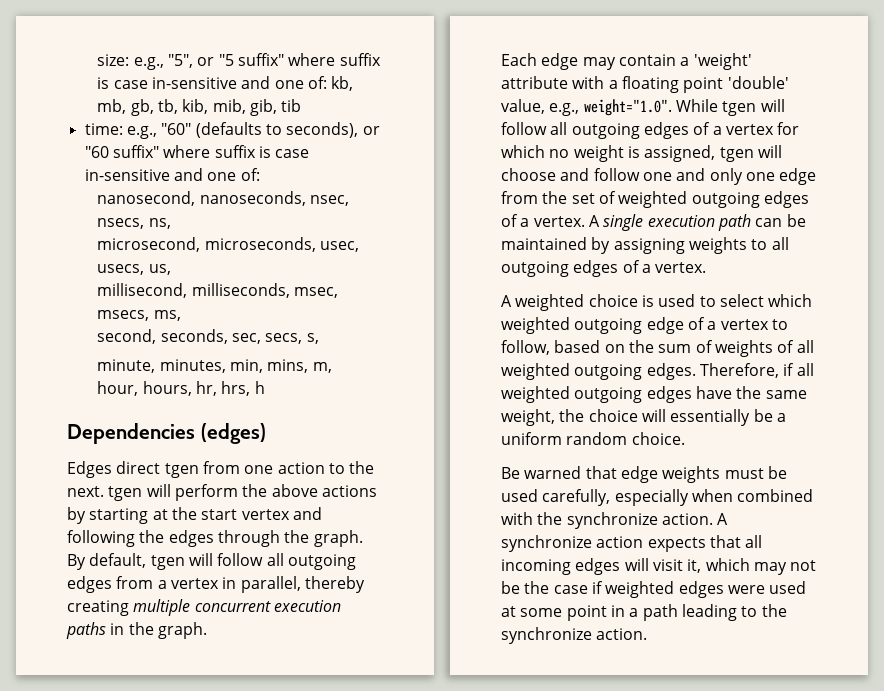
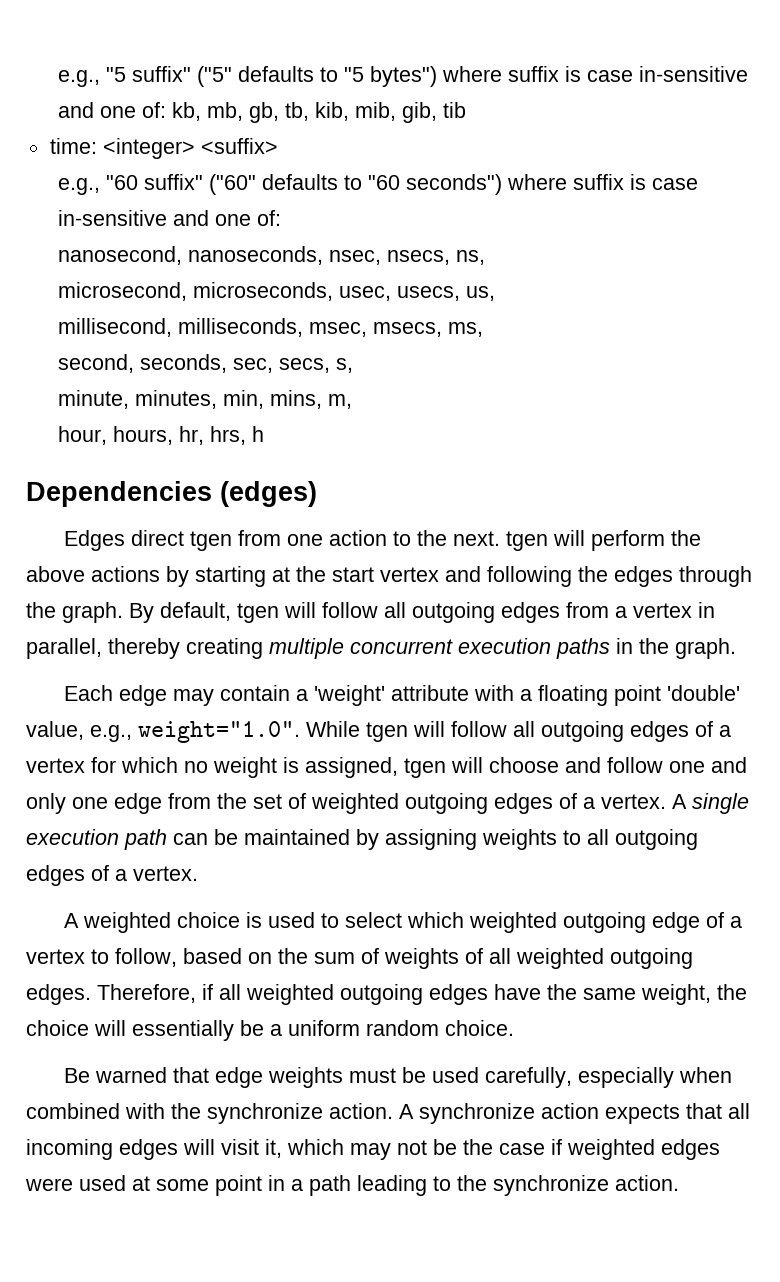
- size: e.g., "5", or "5 suffix" where suffix is case in-sensitive and one of: kb, mb, gb, tb, kib, mib, gib, tib
+ e.g., "5 suffix" ("5" defaults to "5 bytes") where suffix is case in-sensitive and one of: kb, mb, gb, tb, kib, mib, gib, tib
- time: e.g., "60" (defaults to seconds), or "60 suffix" where suffix is case in-sensitive and one of:
+ time: <integer> <suffix>
+ e.g., "60 suffix" ("60" defaults to "60 seconds") where suffix is case in-sensitive and one of:

